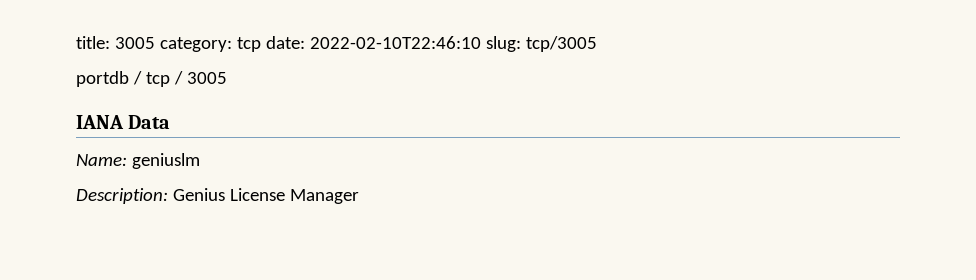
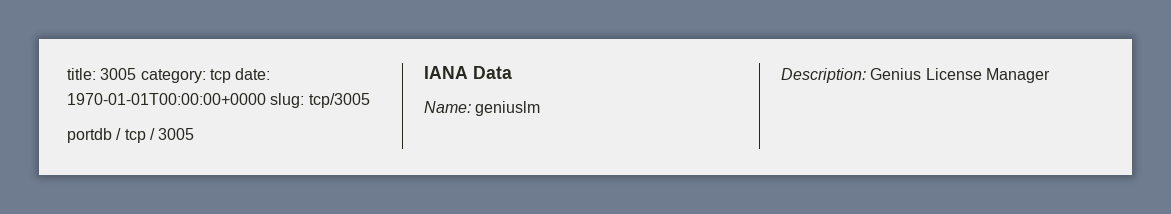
- title: 3005 category: tcp date: 2022-02-10T22:46:10 slug: tcp/3005
+ title: 3005 category: tcp date: 1970-01-01T00:00:00+0000 slug: tcp/3005

